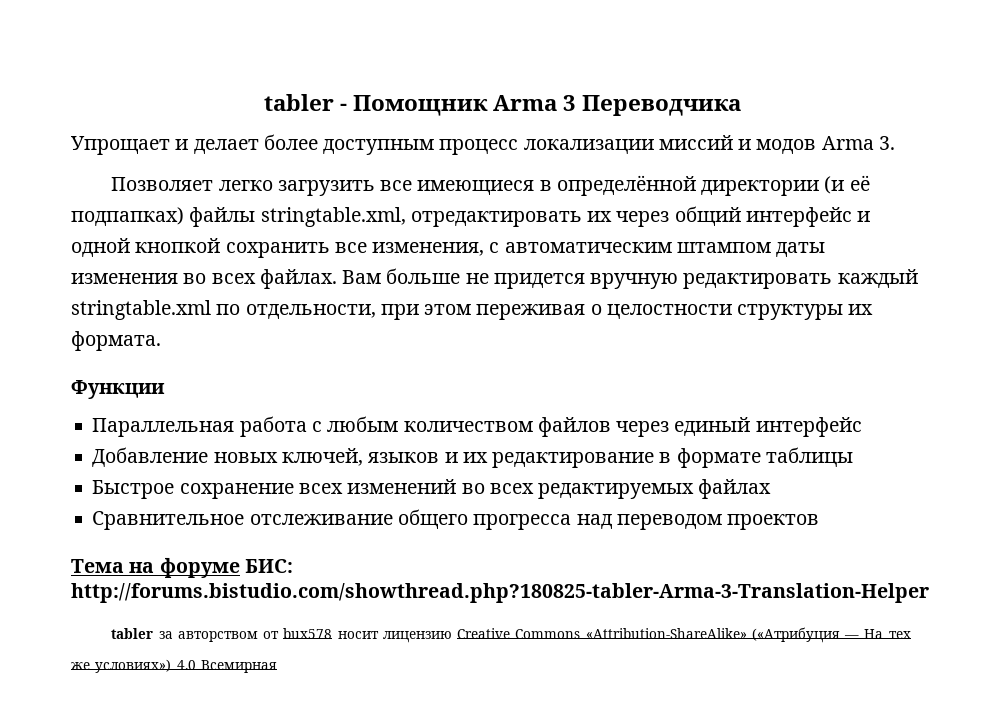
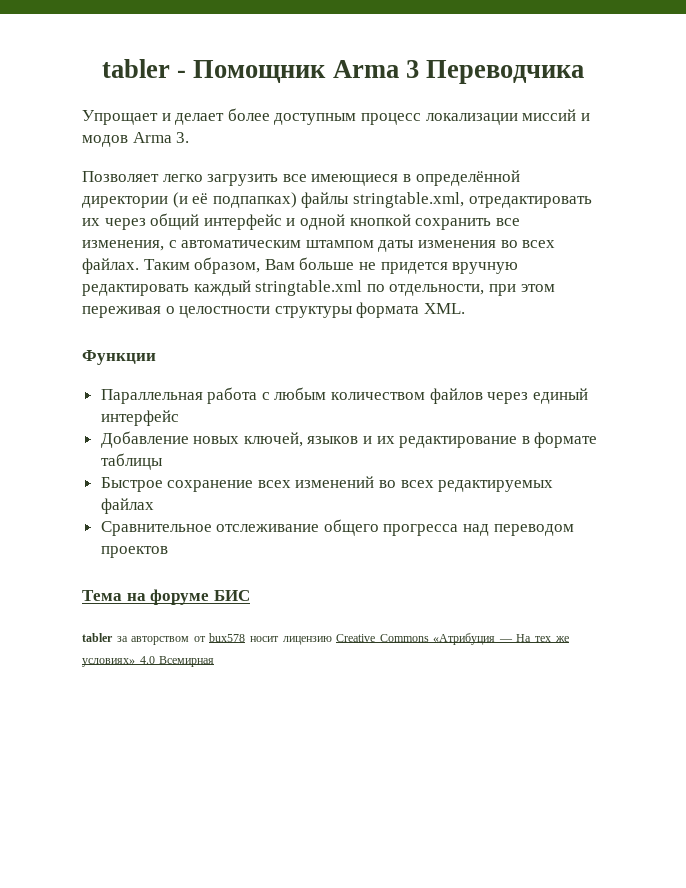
- Вам больше не придется вручную редактировать каждый stringtable.xml по отдельности, при этом переживая о целостности структуры их формата.
+ Таким образом, Вам больше не придется вручную редактировать каждый stringtable.xml по отдельности, при этом переживая о целостности структуры формата XML.
- Тема на форуме БИС: http://forums.bistudio.com/showthread.php?180825-tabler-Arma-3-Translation-Helper
+ Тема на форуме БИС
- tabler за авторством от bux578 носит лицензию Creative Commons «Attribution-ShareAlike» («Атрибуция — На тех же условиях») 4.0 Всемирная
+ tabler за авторством от bux578 носит лицензию Creative Commons «Атрибуция — На тех же условиях» 4.0 Всемирная

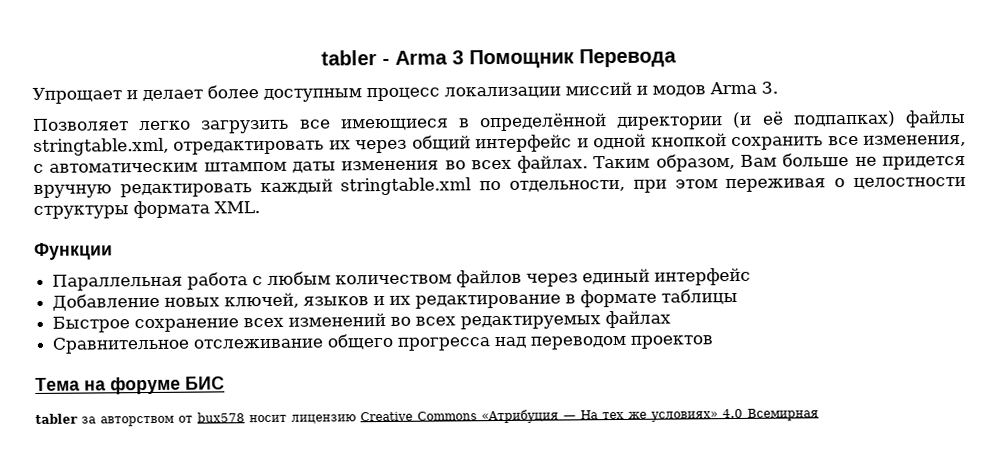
- tabler - Помощник Arma 3 Переводчика
+ tabler - Arma 3 Помощник Перевода

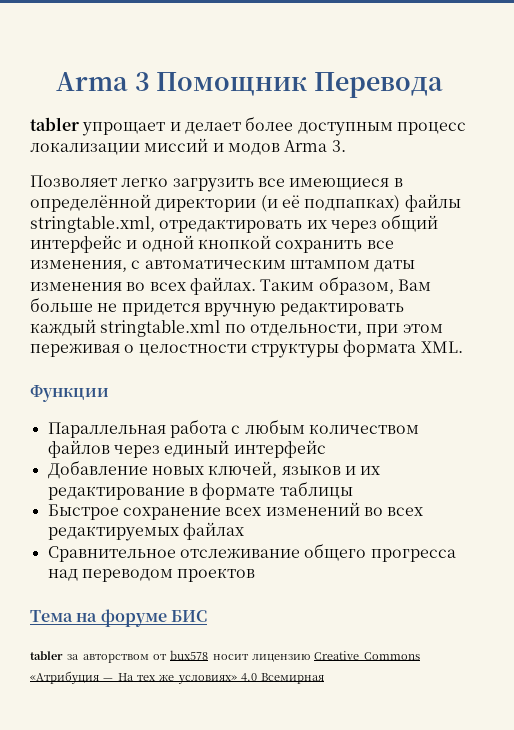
- tabler - Arma 3 Помощник Перевода
+ Arma 3 Помощник Перевода
- Упрощает и делает более доступным процесс локализации миссий и модов Arma 3.
+ tabler упрощает и делает более доступным процесс локализации миссий и модов Arma 3.

